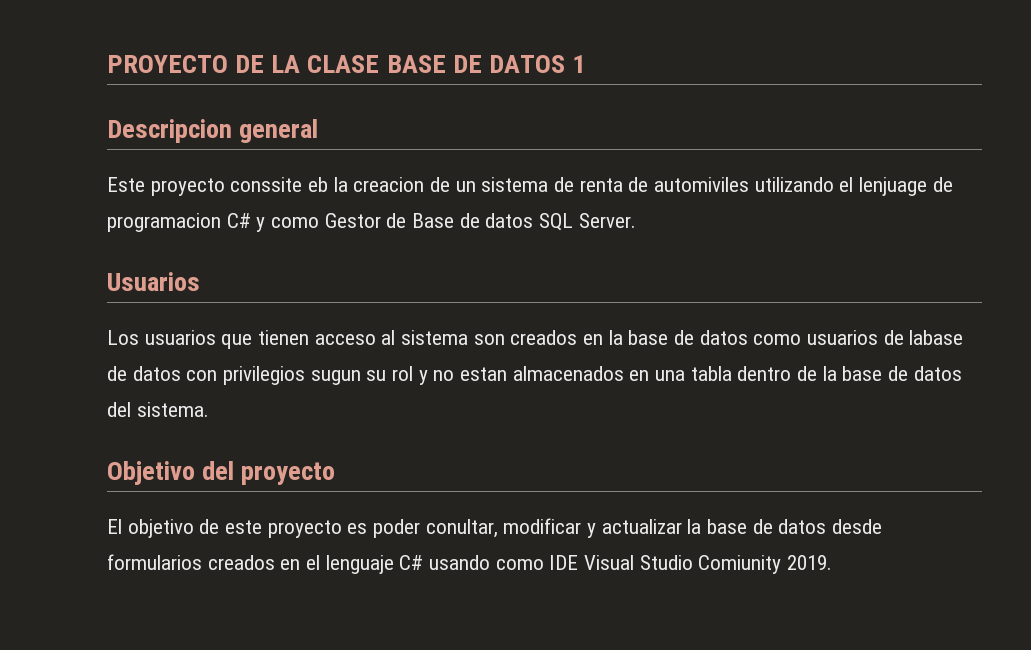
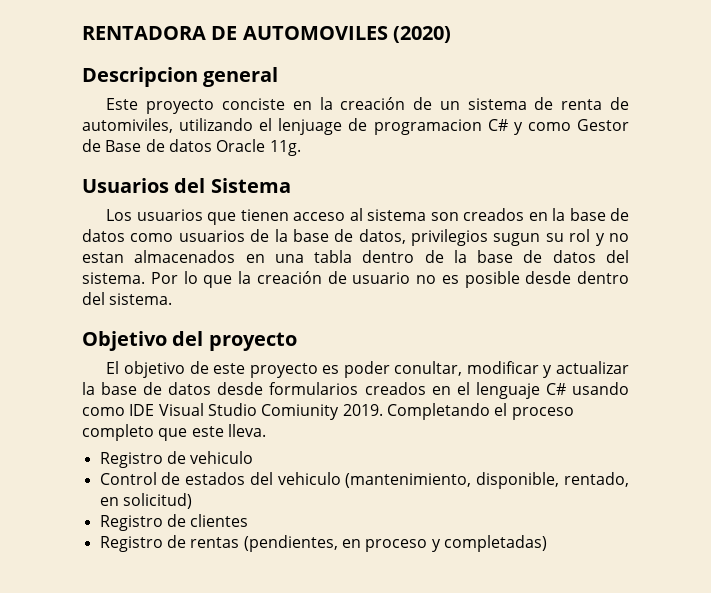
- PROYECTO DE LA CLASE BASE DE DATOS 1
+ RENTADORA DE AUTOMOVILES (2020)
- Este proyecto conssite eb la creacion de un sistema de renta de automiviles utilizando el lenjuage de programacion C# y como Gestor de Base de datos SQL Server.
+ Este proyecto conciste en la creación de un sistema de renta de automiviles, utilizando el lenjuage de programacion C# y como Gestor de Base de datos Oracle 11g.
- Usuarios
+ Usuarios del Sistema
- Los usuarios que tienen acceso al sistema son creados en la base de datos como usuarios de labase de datos con privilegios sugun su rol y no estan almacenados en una tabla dentro de la base de datos del sistema.
+ Los usuarios que tienen acceso al sistema son creados en la base de datos como usuarios de la base de datos, privilegios sugun su rol y no estan almacenados en una tabla dentro de la base de datos del sistema. Por lo que la creación de usuario no es posible desde dentro del sistema.
+ Completando el proceso completo que este lleva.
+ Registro de vehiculo
+ Control de estados del vehiculo (mantenimiento, disponible, rentado, en solicitud)
+ Registro de clientes
+ Registro de rentas (pendientes, en proceso y completadas)

